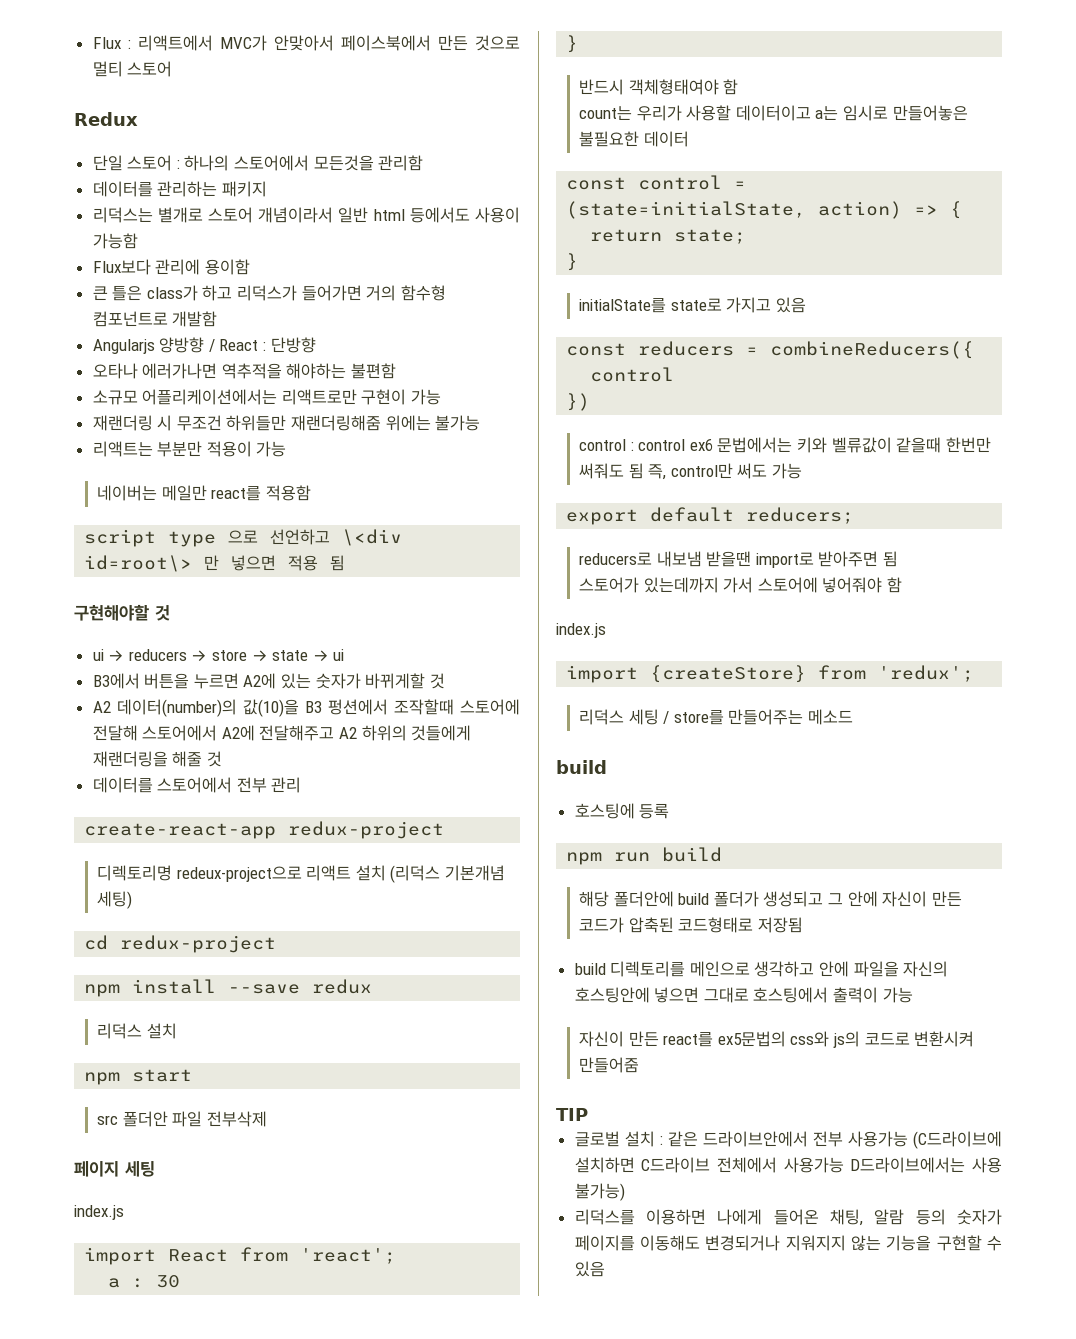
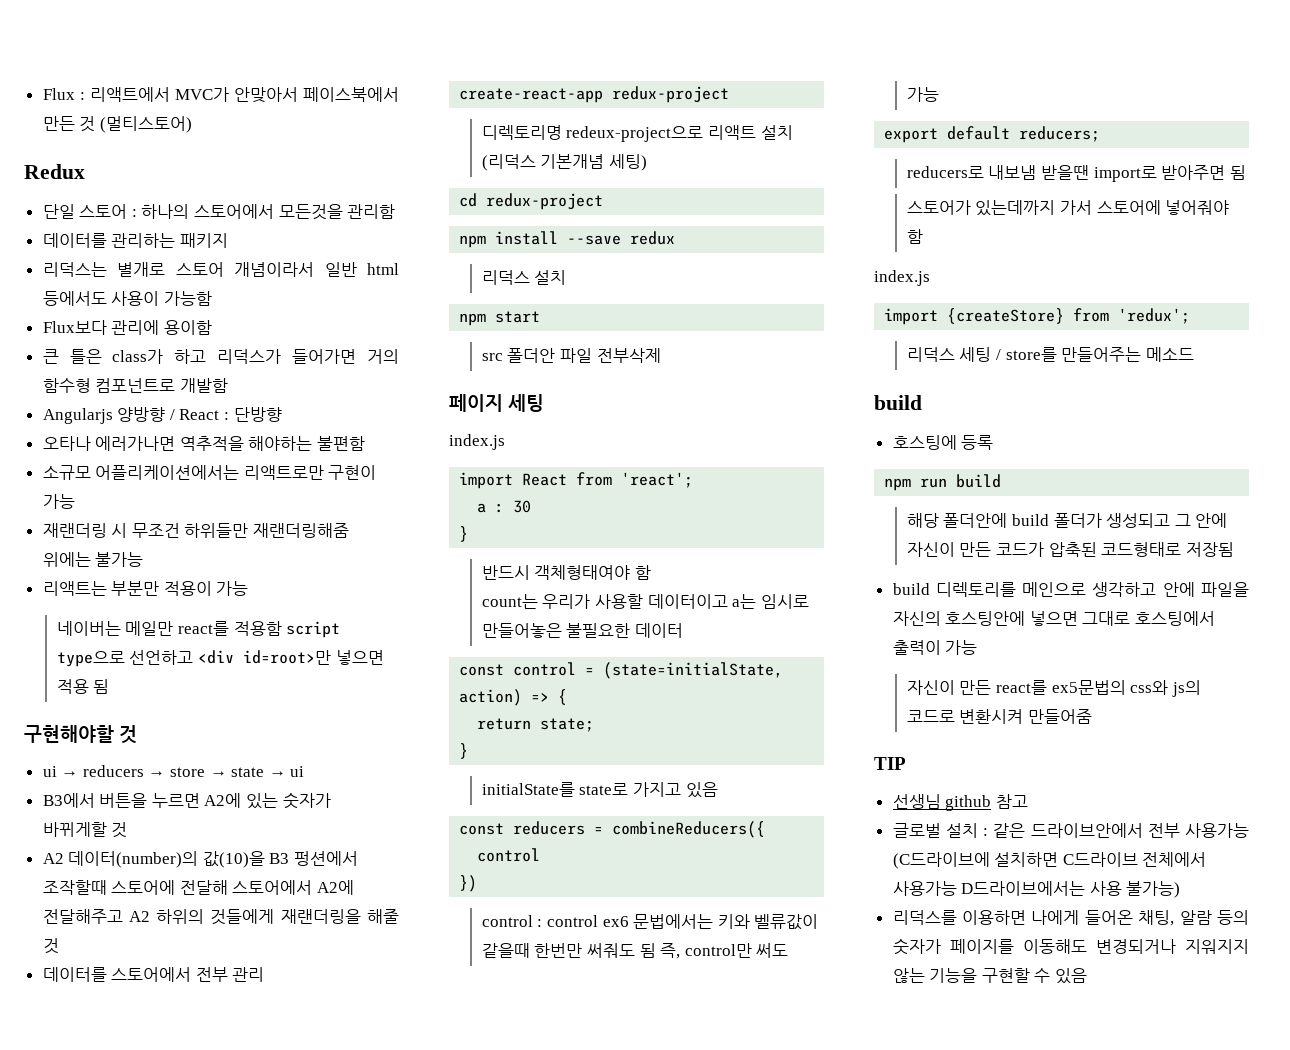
- Flux : 리액트에서 MVC가 안맞아서 페이스북에서 만든 것으로 멀티 스토어
+ Flux : 리액트에서 MVC가 안맞아서 페이스북에서 만든 것 (멀티스토어)
- 네이버는 메일만 react를 적용함
- script type 으로 선언하고 \<div id=root\> 만 넣으면 적용 됨
+ 네이버는 메일만 react를 적용함 script type으로 선언하고 <div id=root>만 넣으면 적용 됨
+ 선생님 github 참고

